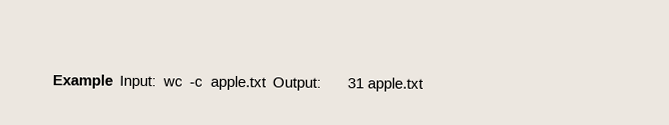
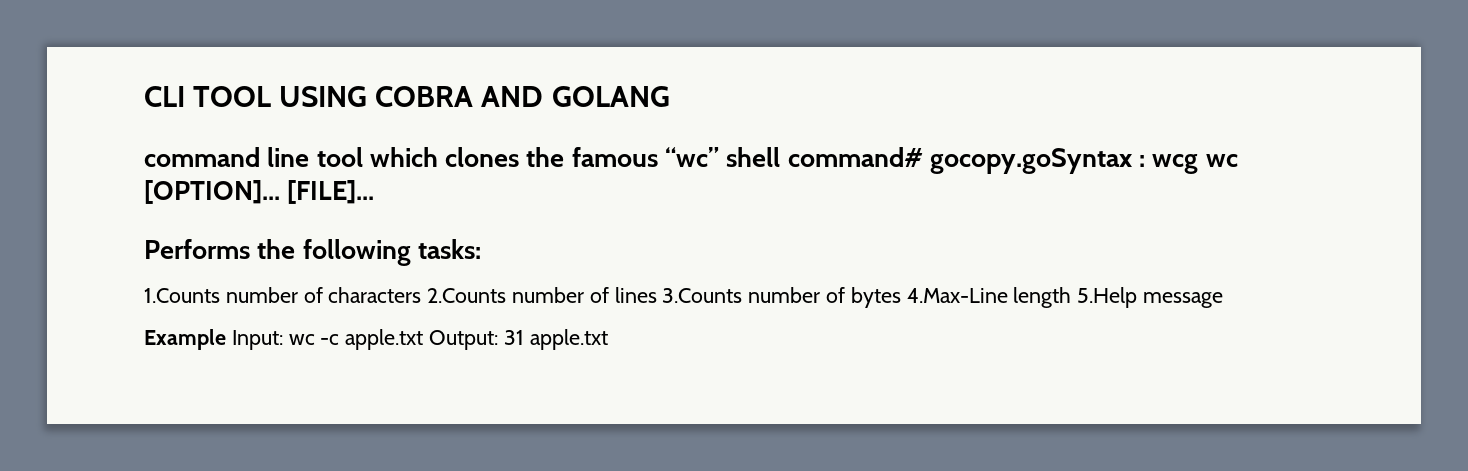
+ CLI TOOL USING COBRA AND GOLANG
+ command line tool which clones the famous “wc” shell command# gocopy.goSyntax : wcg wc [OPTION]... [FILE]...
+ Performs the following tasks:
+ 1.Counts number of characters 2.Counts number of lines 3.Counts number of bytes 4.Max-Line length 5.Help message

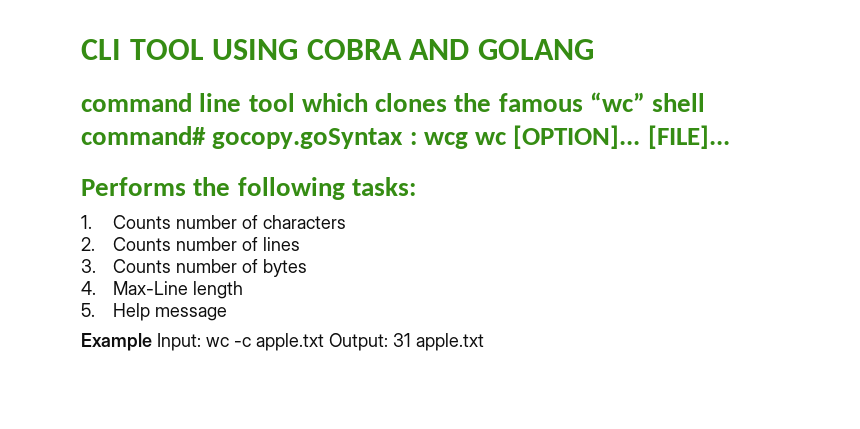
- 1.Counts number of characters 2.Counts number of lines 3.Counts number of bytes 4.Max-Line length 5.Help message
+ 1. Counts number of characters
+ 2. Counts number of lines
+ 3. Counts number of bytes
+ 4. Max-Line length
+ 5. Help message

